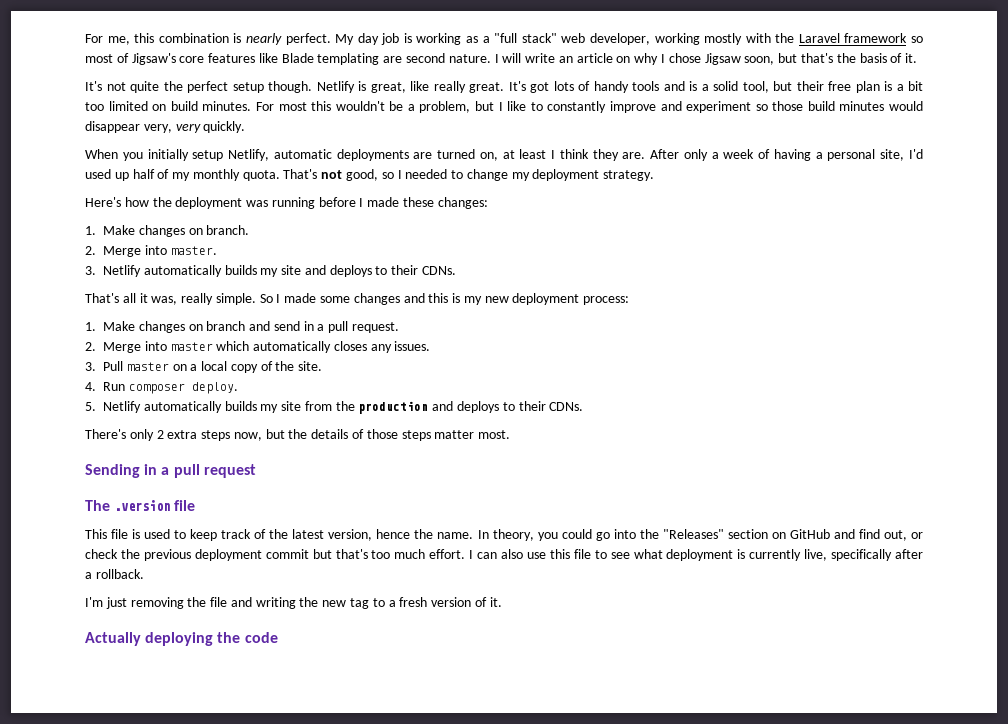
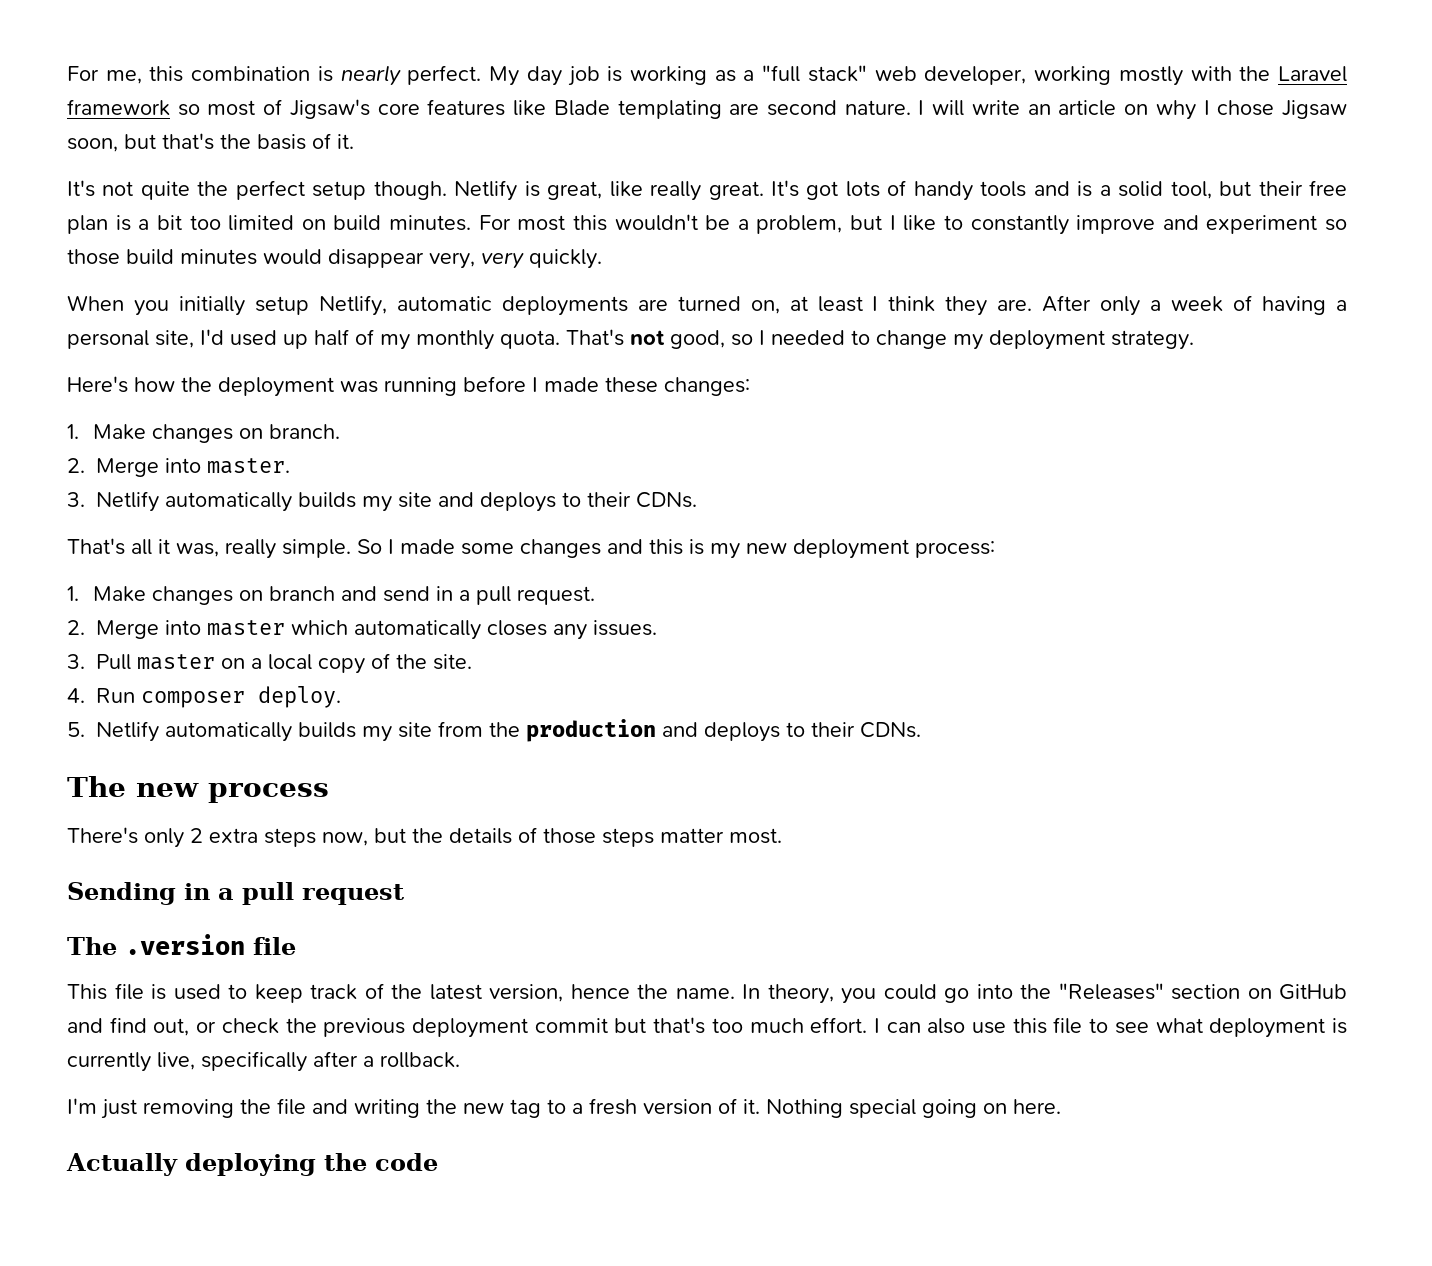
+ The new process
+ Nothing special going on here.

